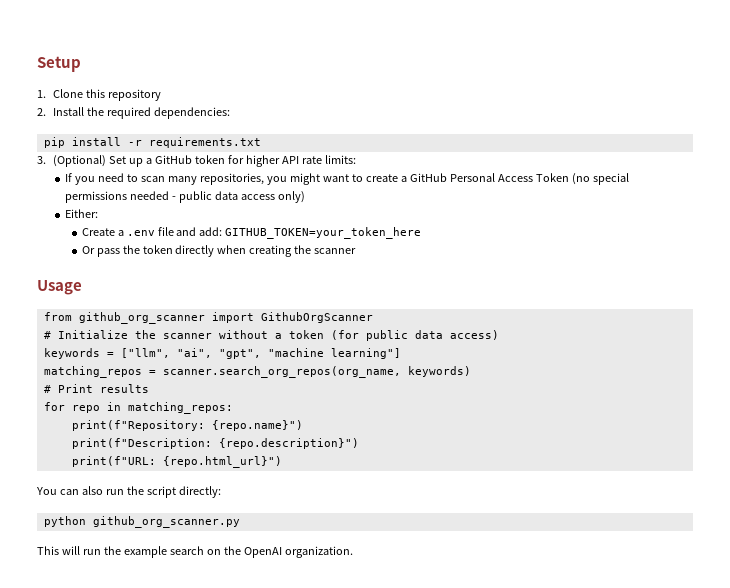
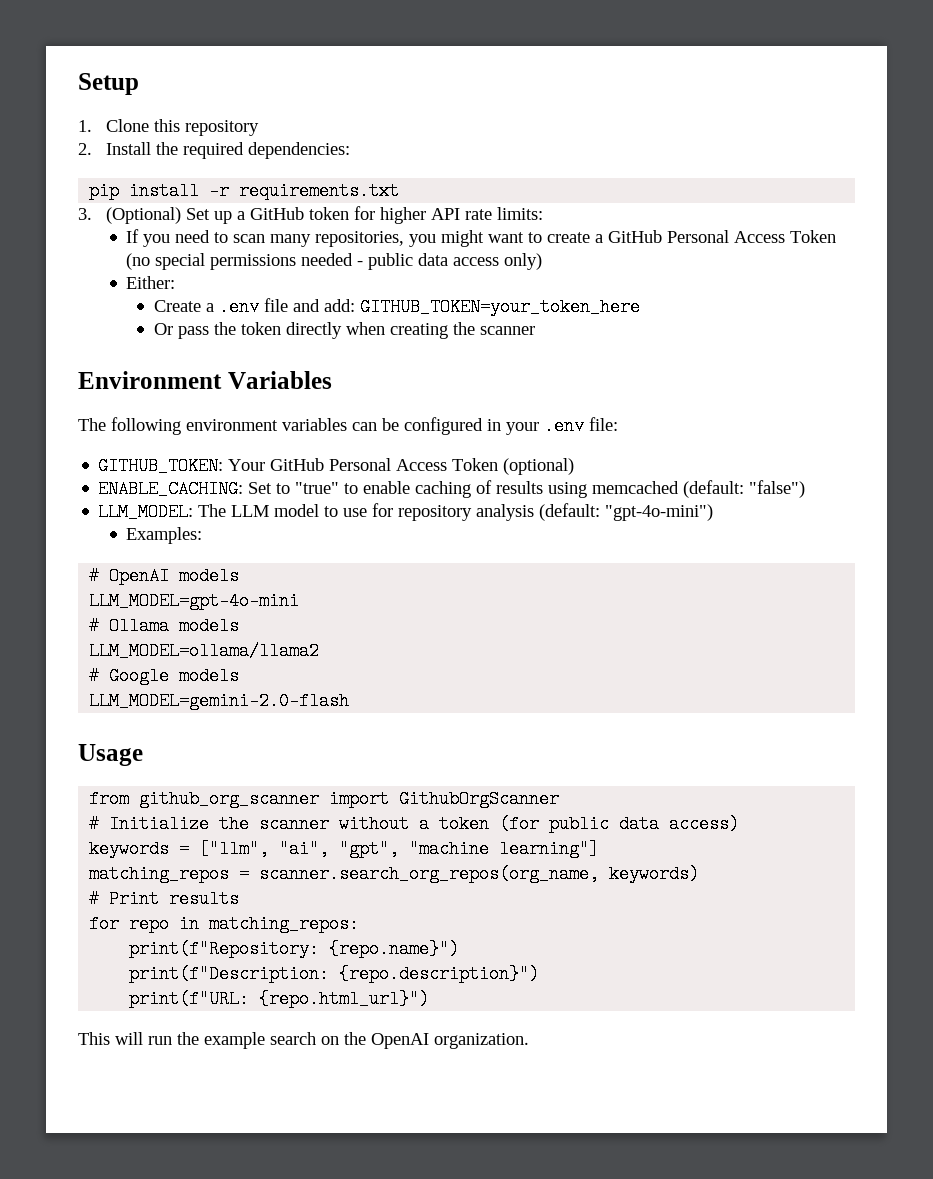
+ Environment Variables
+ The following environment variables can be configured in your .env file:
+ GITHUB_TOKEN: Your GitHub Personal Access Token (optional)
+ ENABLE_CACHING: Set to "true" to enable caching of results using memcached (default: "false")
+ LLM_MODEL: The LLM model to use for repository analysis (default: "gpt-4o-mini")
+ Examples:
+ # OpenAI models
+ LLM_MODEL=gpt-4o-mini
+ # Ollama models
+ LLM_MODEL=ollama/llama2
+ # Google models
+ LLM_MODEL=gemini-2.0-flash
- You can also run the script directly:
- python github_org_scanner.py

